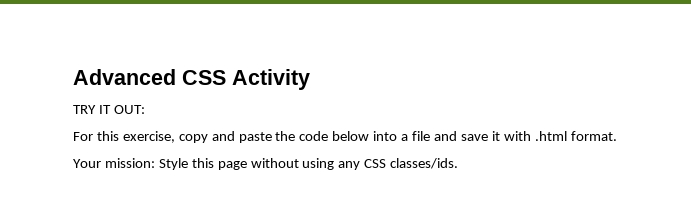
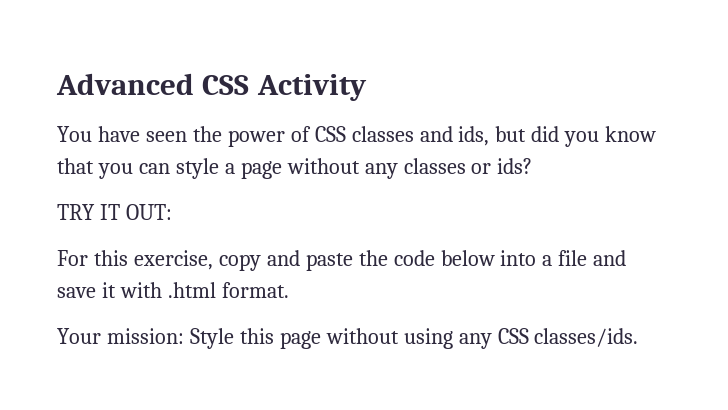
+ You have seen the power of CSS classes and ids, but did you know that you can style a page without any classes or ids?

